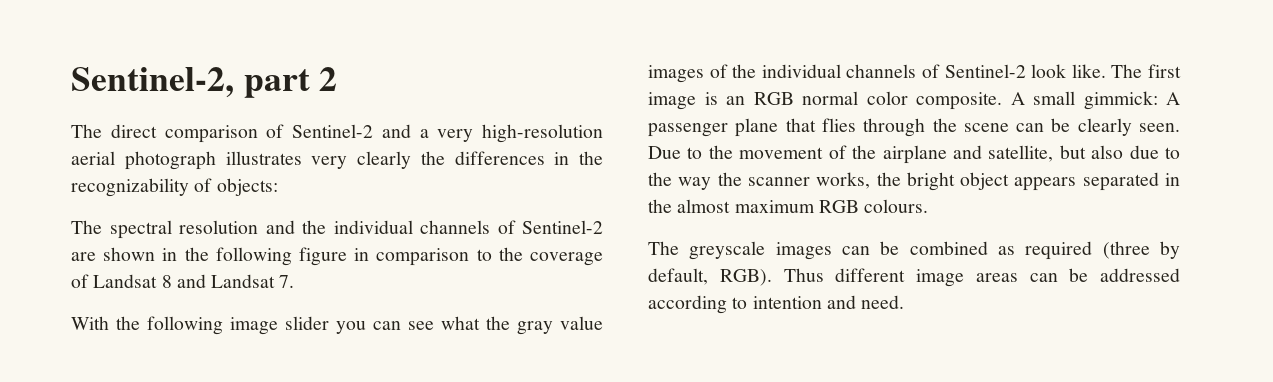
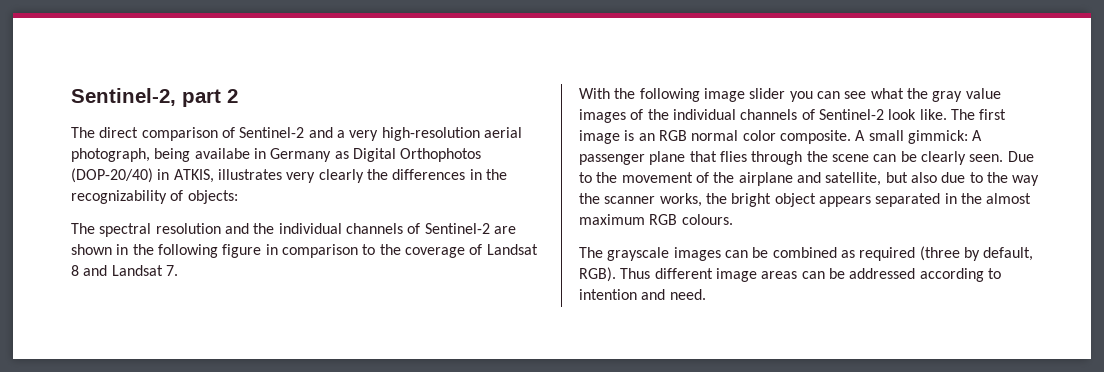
- The direct comparison of Sentinel-2 and a very high-resolution aerial photograph illustrates very clearly the differences in the recognizability of objects:
+ The direct comparison of Sentinel-2 and a very high-resolution aerial photograph, being availabe in Germany as Digital Orthophotos (DOP-20/40) in ATKIS, illustrates very clearly the differences in the recognizability of objects:
- The greyscale images can be combined as required (three by default, RGB).
+ The grayscale images can be combined as required (three by default, RGB).

